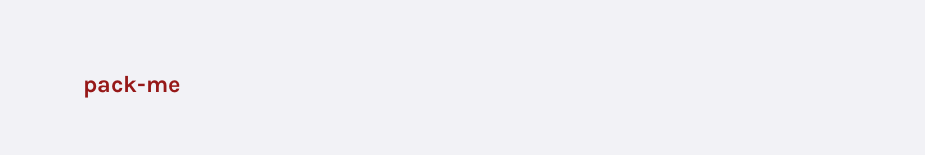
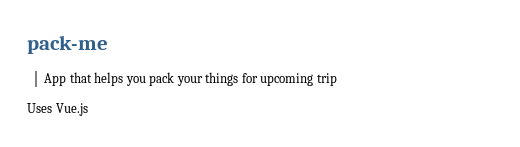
+ App that helps you pack your things for upcoming trip
+ Uses Vue.js

